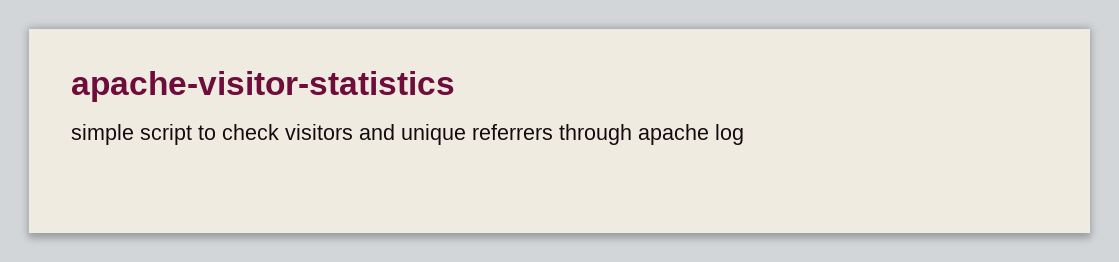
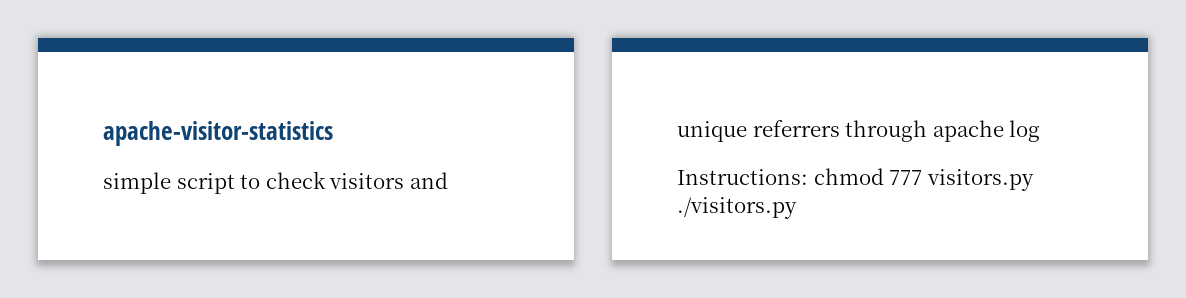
+ Instructions: chmod 777 visitors.py ./visitors.py

